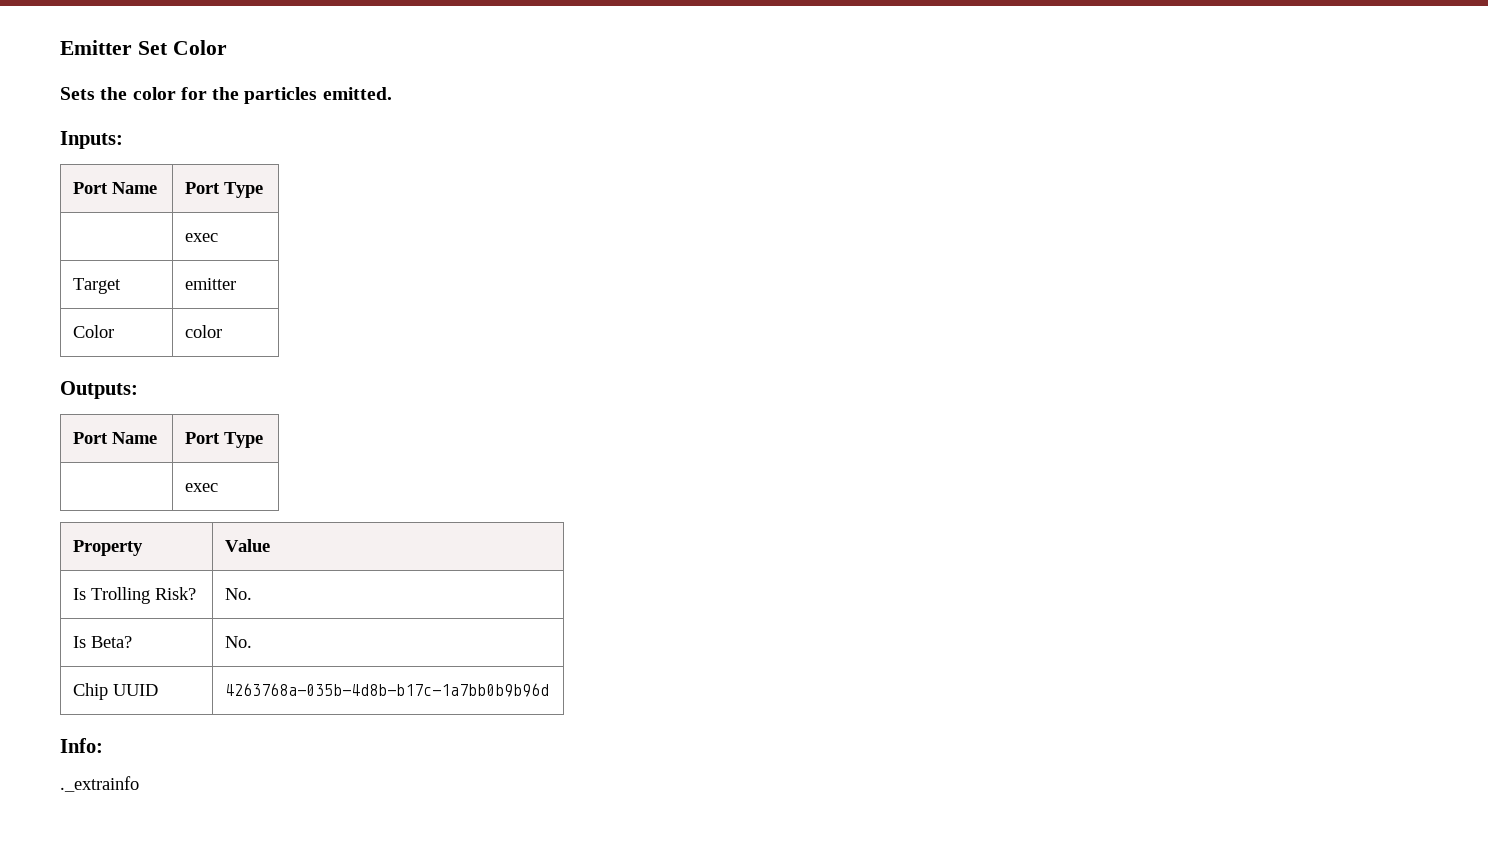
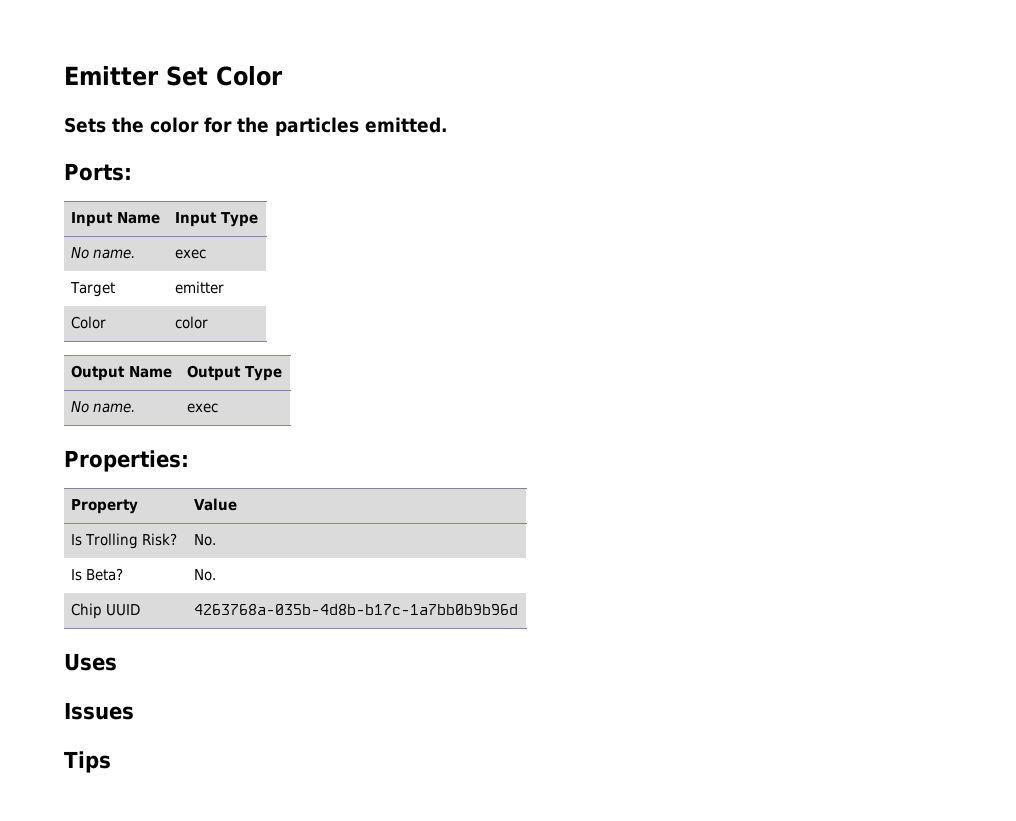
- Inputs:
- Port Name | Port Type
- | exec
+ Ports:
+ Input Name | Input Type
+ No name. | exec
- Outputs:
- Port Name | Port Type
- | exec
+ Output Name | Output Type
+ No name. | exec
+ Properties:
- Info:
- ._extrainfo
+ Uses
+ Issues
+ Tips

